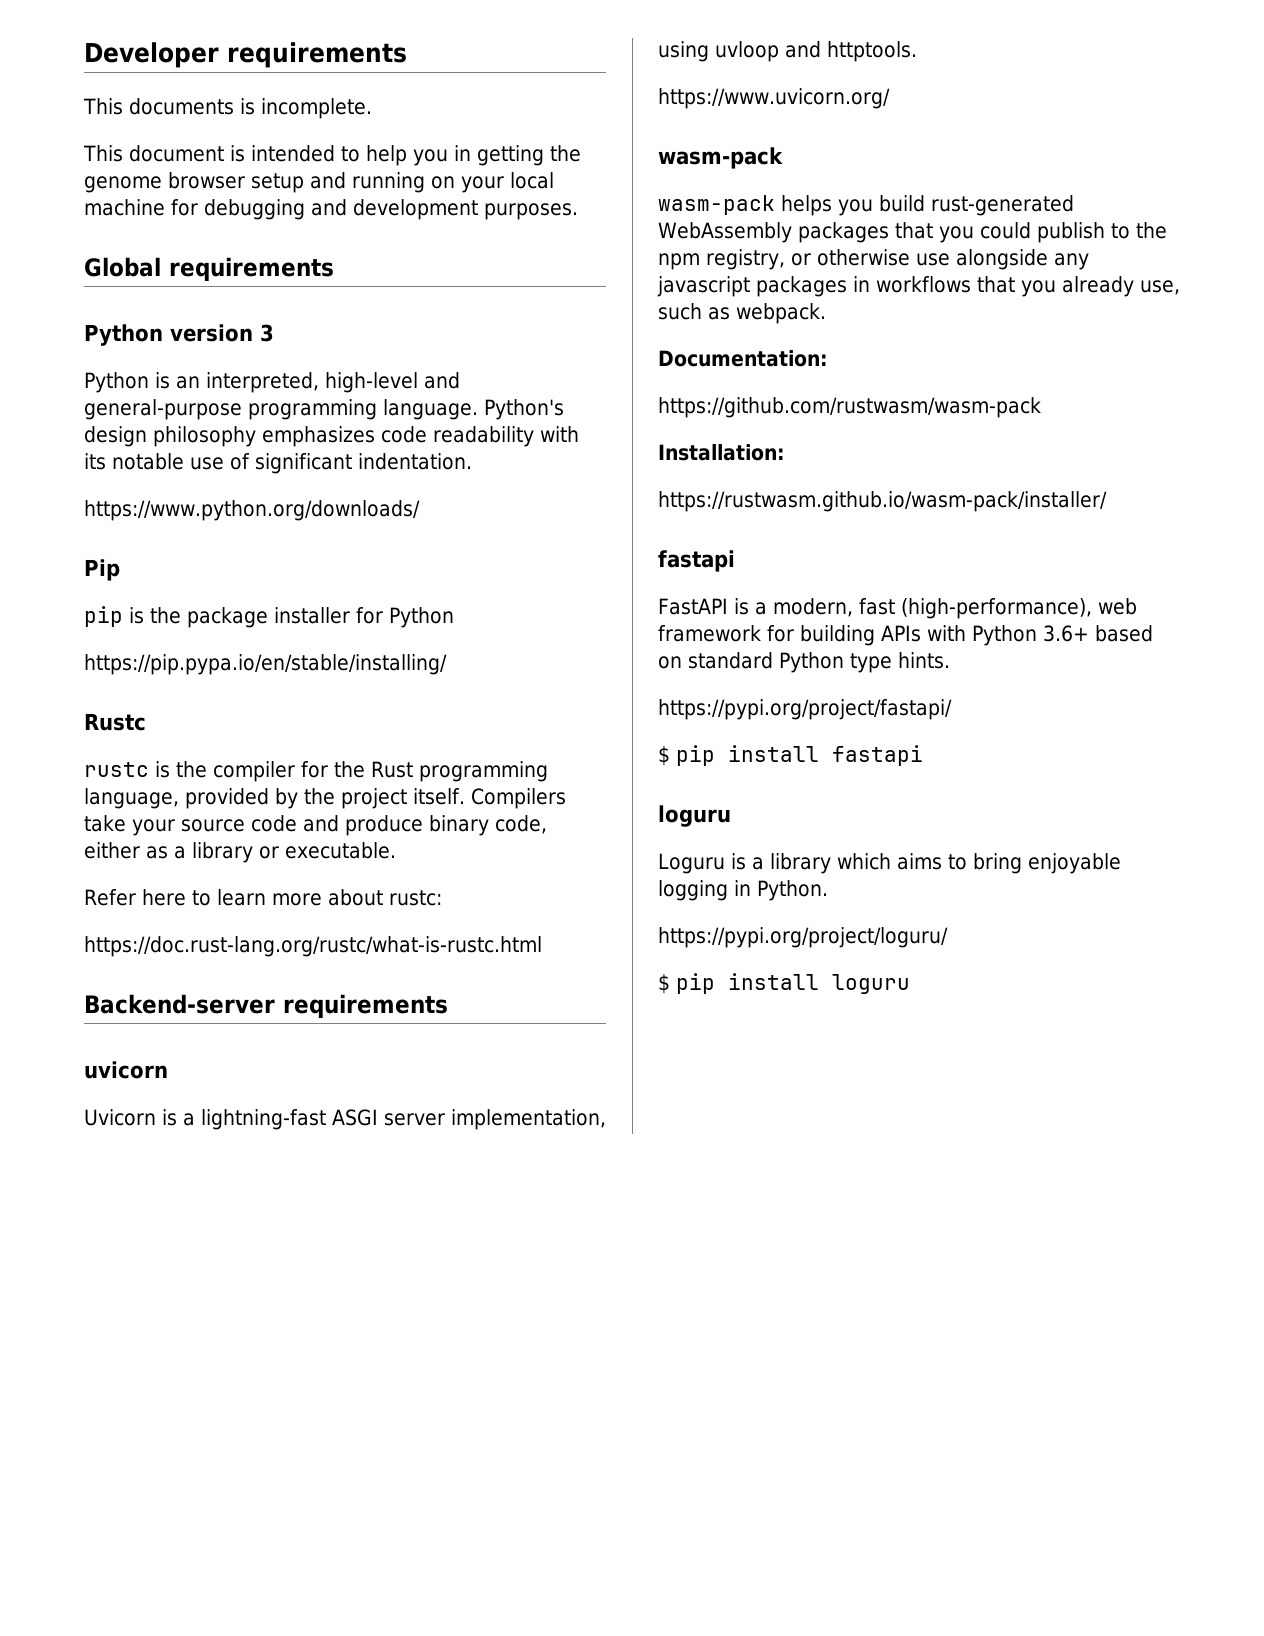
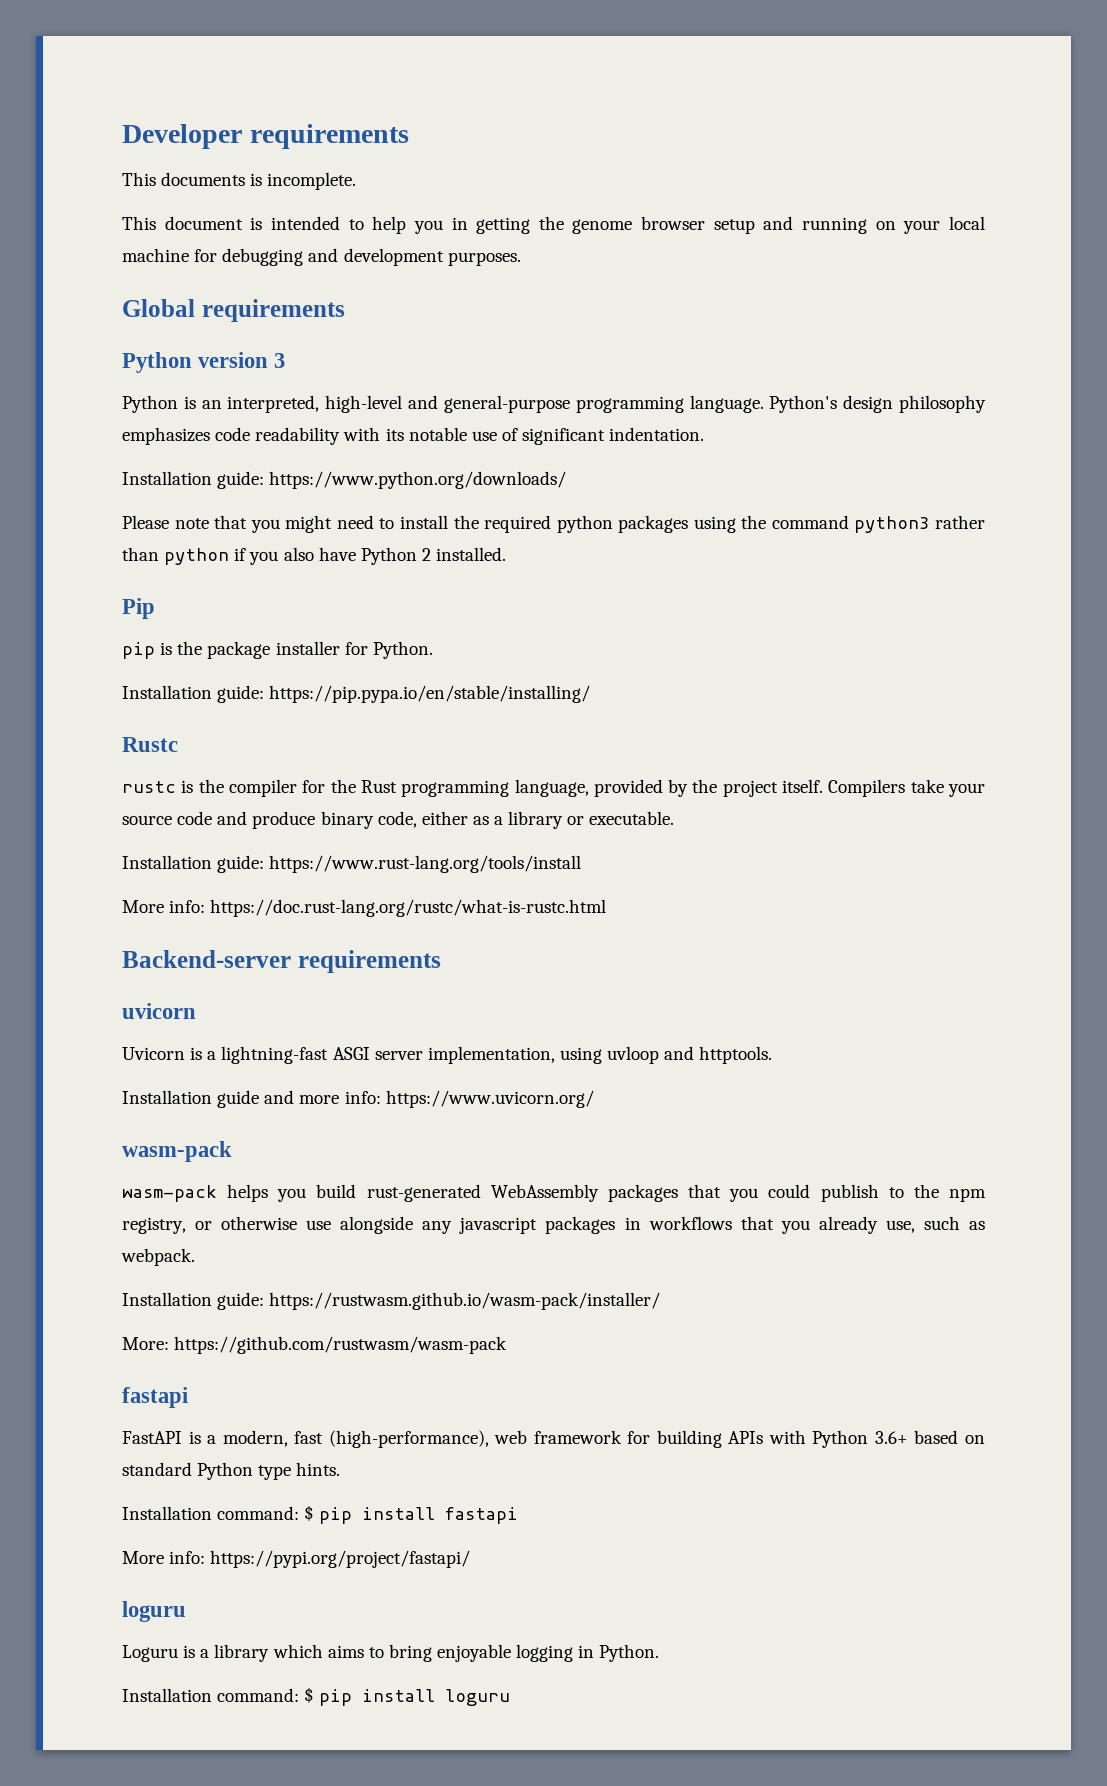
- https://www.python.org/downloads/
+ Installation guide: https://www.python.org/downloads/
+ Please note that you might need to install the required python packages using the command python3 rather than python if you also have Python 2 installed.
- pip is the package installer for Python
- https://pip.pypa.io/en/stable/installing/
+ pip is the package installer for Python.
+ Installation guide: https://pip.pypa.io/en/stable/installing/
- Refer here to learn more about rustc:
- https://doc.rust-lang.org/rustc/what-is-rustc.html
+ Installation guide: https://www.rust-lang.org/tools/install
+ More info: https://doc.rust-lang.org/rustc/what-is-rustc.html
- https://www.uvicorn.org/
+ Installation guide and more info: https://www.uvicorn.org/
- Documentation:
- https://github.com/rustwasm/wasm-pack
+ Installation guide: https://rustwasm.github.io/wasm-pack/installer/
+ More: https://github.com/rustwasm/wasm-pack
- Installation:
- https://rustwasm.github.io/wasm-pack/installer/
- https://pypi.org/project/fastapi/
- $ pip install fastapi
+ Installation command: $ pip install fastapi
+ More info: https://pypi.org/project/fastapi/
- https://pypi.org/project/loguru/
- $ pip install loguru
+ Installation command: $ pip install loguru

